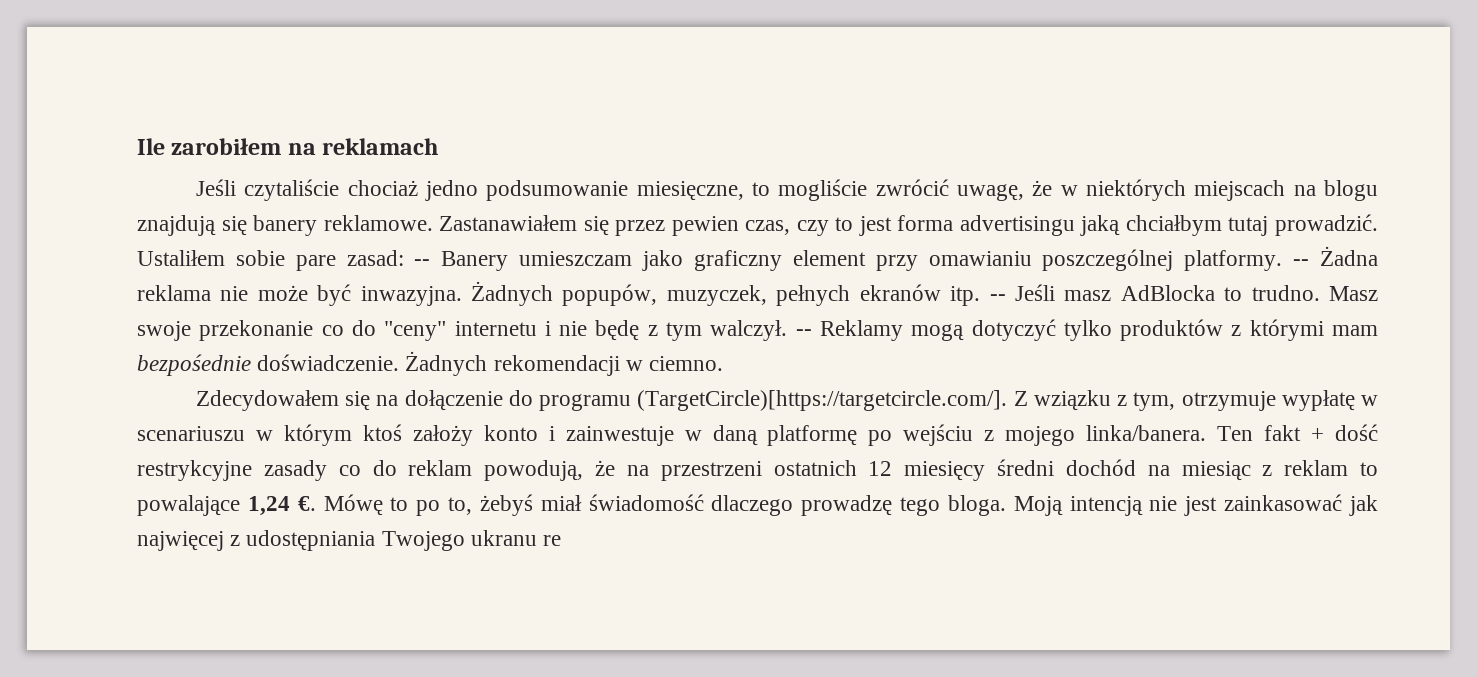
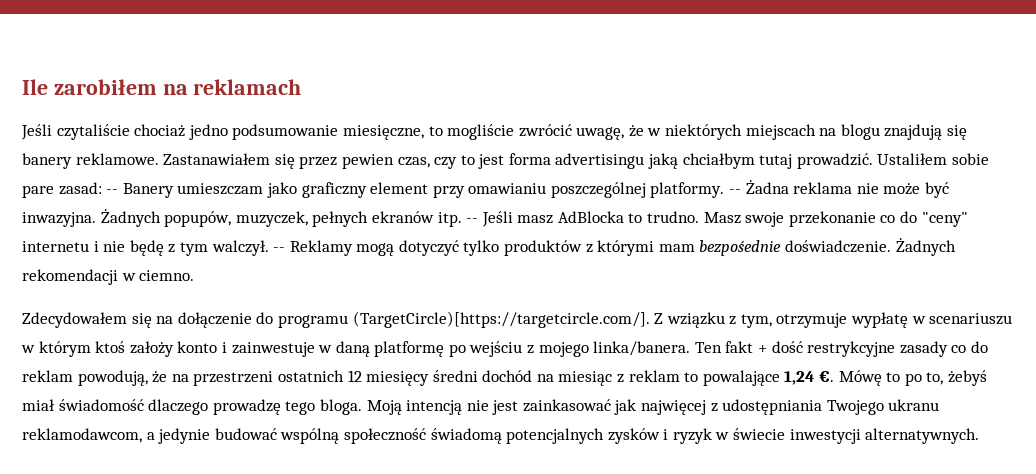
- Moją intencją nie jest zainkasować jak najwięcej z udostępniania Twojego ukranu re
+ Moją intencją nie jest zainkasować jak najwięcej z udostępniania Twojego ukranu reklamodawcom, a jedynie budować wspólną społeczność świadomą potencjalnych zysków i ryzyk w świecie inwestycji alternatywnych.

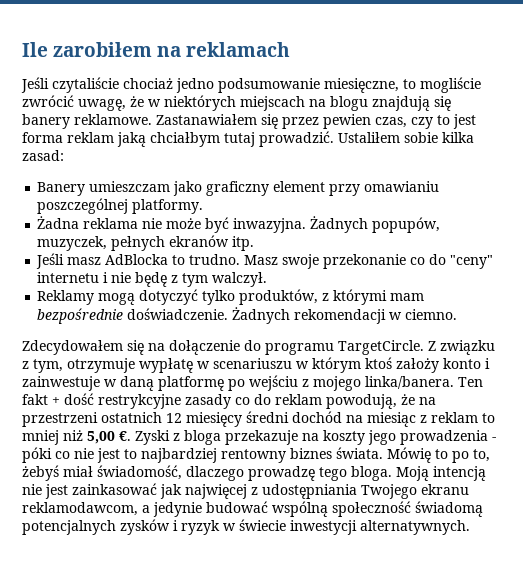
- Zastanawiałem się przez pewien czas, czy to jest forma advertisingu jaką chciałbym tutaj prowadzić.
+ Zastanawiałem się przez pewien czas, czy to jest forma reklam jaką chciałbym tutaj prowadzić.
- Ustaliłem sobie pare zasad: -- Banery umieszczam jako graficzny element przy omawianiu poszczególnej platformy. -- Żadna reklama nie może być inwazyjna.
+ Ustaliłem sobie kilka zasad:
+ Banery umieszczam jako graficzny element przy omawianiu poszczególnej platformy.
+ Żadna reklama nie może być inwazyjna.
- Żadnych popupów, muzyczek, pełnych ekranów itp. -- Jeśli masz AdBlocka to trudno.
+ Żadnych popupów, muzyczek, pełnych ekranów itp.
+ Jeśli masz AdBlocka to trudno.
- Masz swoje przekonanie co do "ceny" internetu i nie będę z tym walczył. -- Reklamy mogą dotyczyć tylko produktów z którymi mam bezpośednie doświadczenie.
+ Masz swoje przekonanie co do "ceny" internetu i nie będę z tym walczył.
+ Reklamy mogą dotyczyć tylko produktów, z którymi mam bezpośrednie doświadczenie.
- Zdecydowałem się na dołączenie do programu (TargetCircle)[https://targetcircle.com/]. Z wziązku z tym, otrzymuje wypłatę w scenariuszu w którym ktoś założy konto i zainwestuje w daną platformę po wejściu z mojego linka/banera.
+ Zdecydowałem się na dołączenie do programu TargetCircle. Z związku z tym, otrzymuje wypłatę w scenariuszu w którym ktoś założy konto i zainwestuje w daną platformę po wejściu z mojego linka/banera.
- Ten fakt + dość restrykcyjne zasady co do reklam powodują, że na przestrzeni ostatnich 12 miesięcy średni dochód na miesiąc z reklam to powalające 1,24 €. Mówę to po to, żebyś miał świadomość dlaczego prowadzę tego bloga.
+ Ten fakt + dość restrykcyjne zasady co do reklam powodują, że na przestrzeni ostatnich 12 miesięcy średni dochód na miesiąc z reklam to mniej niż 5,00 €. Zyski z bloga przekazuje na koszty jego prowadzenia - póki co nie jest to najbardziej rentowny biznes świata. Mówię to po to, żebyś miał świadomość, dlaczego prowadzę tego bloga.
- Moją intencją nie jest zainkasować jak najwięcej z udostępniania Twojego ukranu reklamodawcom, a jedynie budować wspólną społeczność świadomą potencjalnych zysków i ryzyk w świecie inwestycji alternatywnych.
+ Moją intencją nie jest zainkasować jak najwięcej z udostępniania Twojego ekranu reklamodawcom, a jedynie budować wspólną społeczność świadomą potencjalnych zysków i ryzyk w świecie inwestycji alternatywnych.

